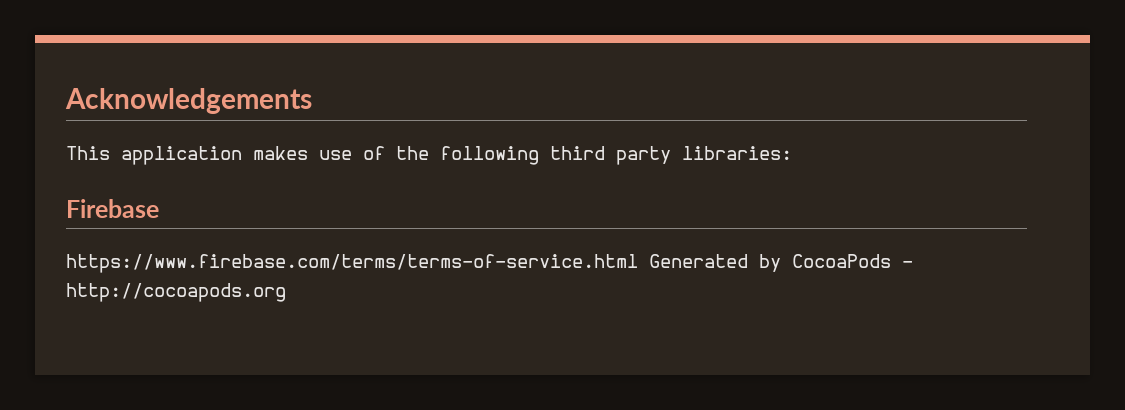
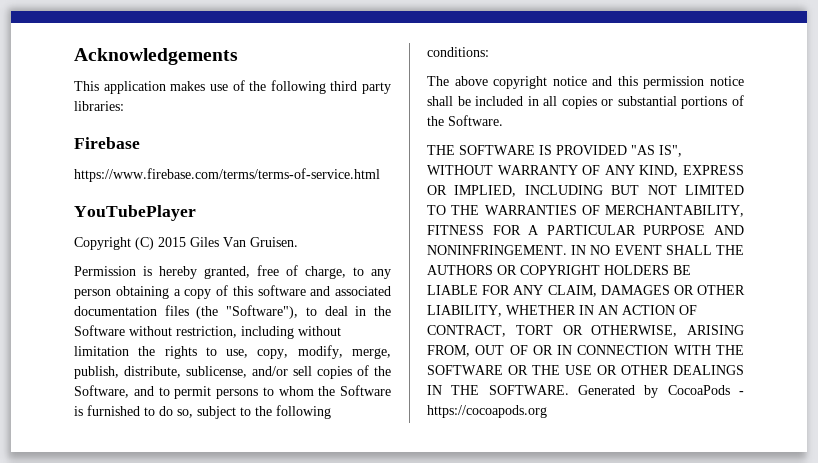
- https://www.firebase.com/terms/terms-of-service.html Generated by CocoaPods - http://cocoapods.org
+ https://www.firebase.com/terms/terms-of-service.html
+ YouTubePlayer
+ Copyright (C) 2015 Giles Van Gruisen.
+ Permission is hereby granted, free of charge, to any person obtaining a copy of this software and associated documentation files (the "Software"), to deal in the Software without restriction, including without limitation the rights to use, copy, modify, merge, publish, distribute, sublicense, and/or sell copies of the Software, and to permit persons to whom the Software is furnished to do so, subject to the following conditions:
+ The above copyright notice and this permission notice shall be included in all copies or substantial portions of the Software.
+ THE SOFTWARE IS PROVIDED "AS IS", WITHOUT WARRANTY OF ANY KIND, EXPRESS OR IMPLIED, INCLUDING BUT NOT LIMITED TO THE WARRANTIES OF MERCHANTABILITY, FITNESS FOR A PARTICULAR PURPOSE AND NONINFRINGEMENT. IN NO EVENT SHALL THE AUTHORS OR COPYRIGHT HOLDERS BE LIABLE FOR ANY CLAIM, DAMAGES OR OTHER LIABILITY, WHETHER IN AN ACTION OF CONTRACT, TORT OR OTHERWISE, ARISING FROM, OUT OF OR IN CONNECTION WITH THE SOFTWARE OR THE USE OR OTHER DEALINGS IN THE SOFTWARE. Generated by CocoaPods - https://cocoapods.org

